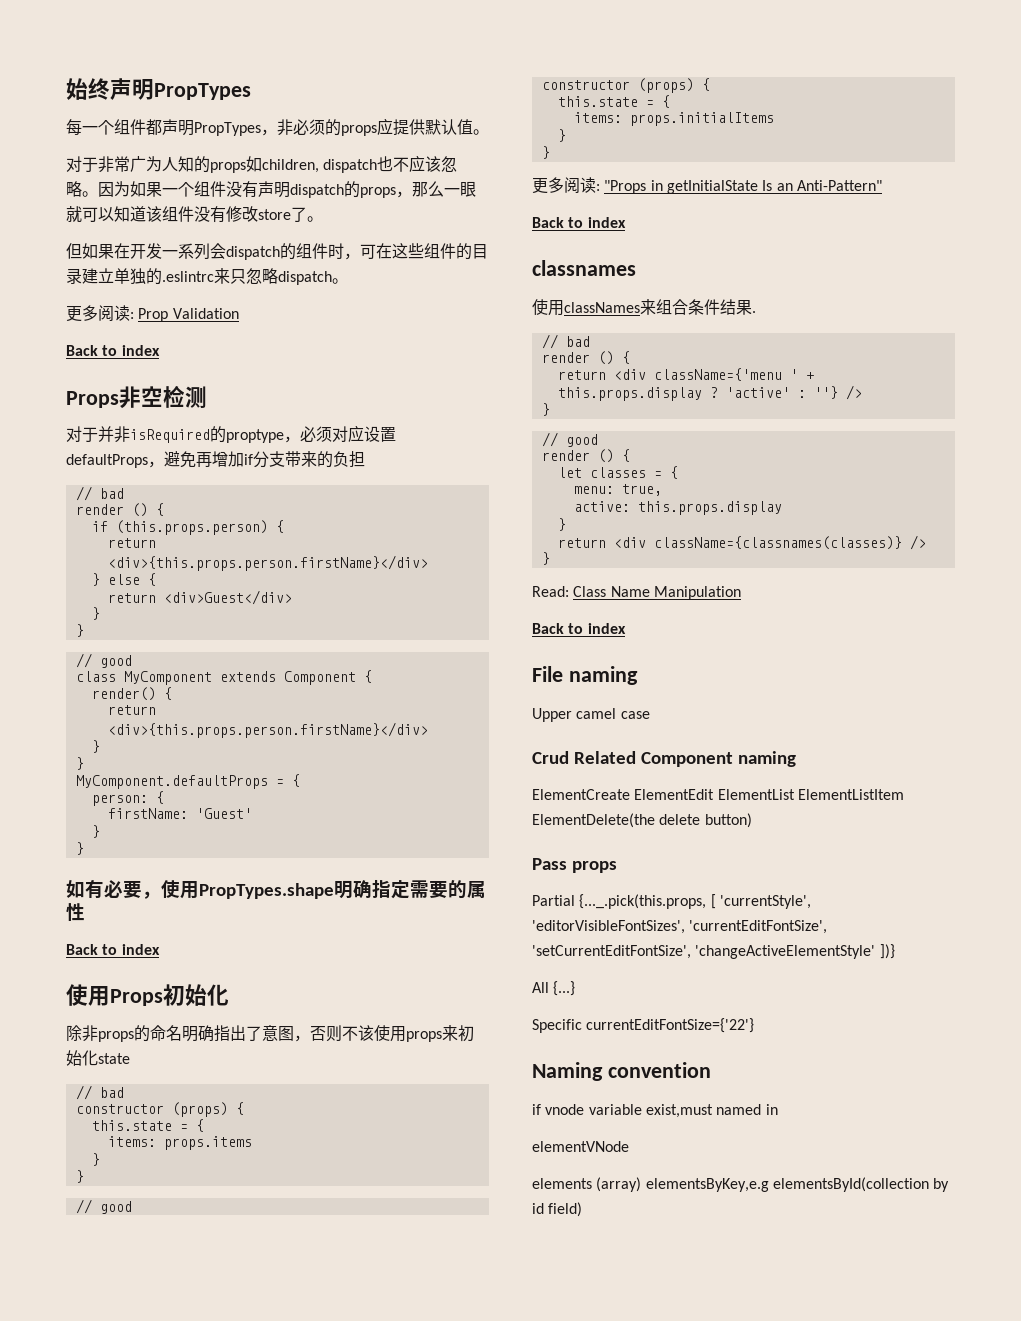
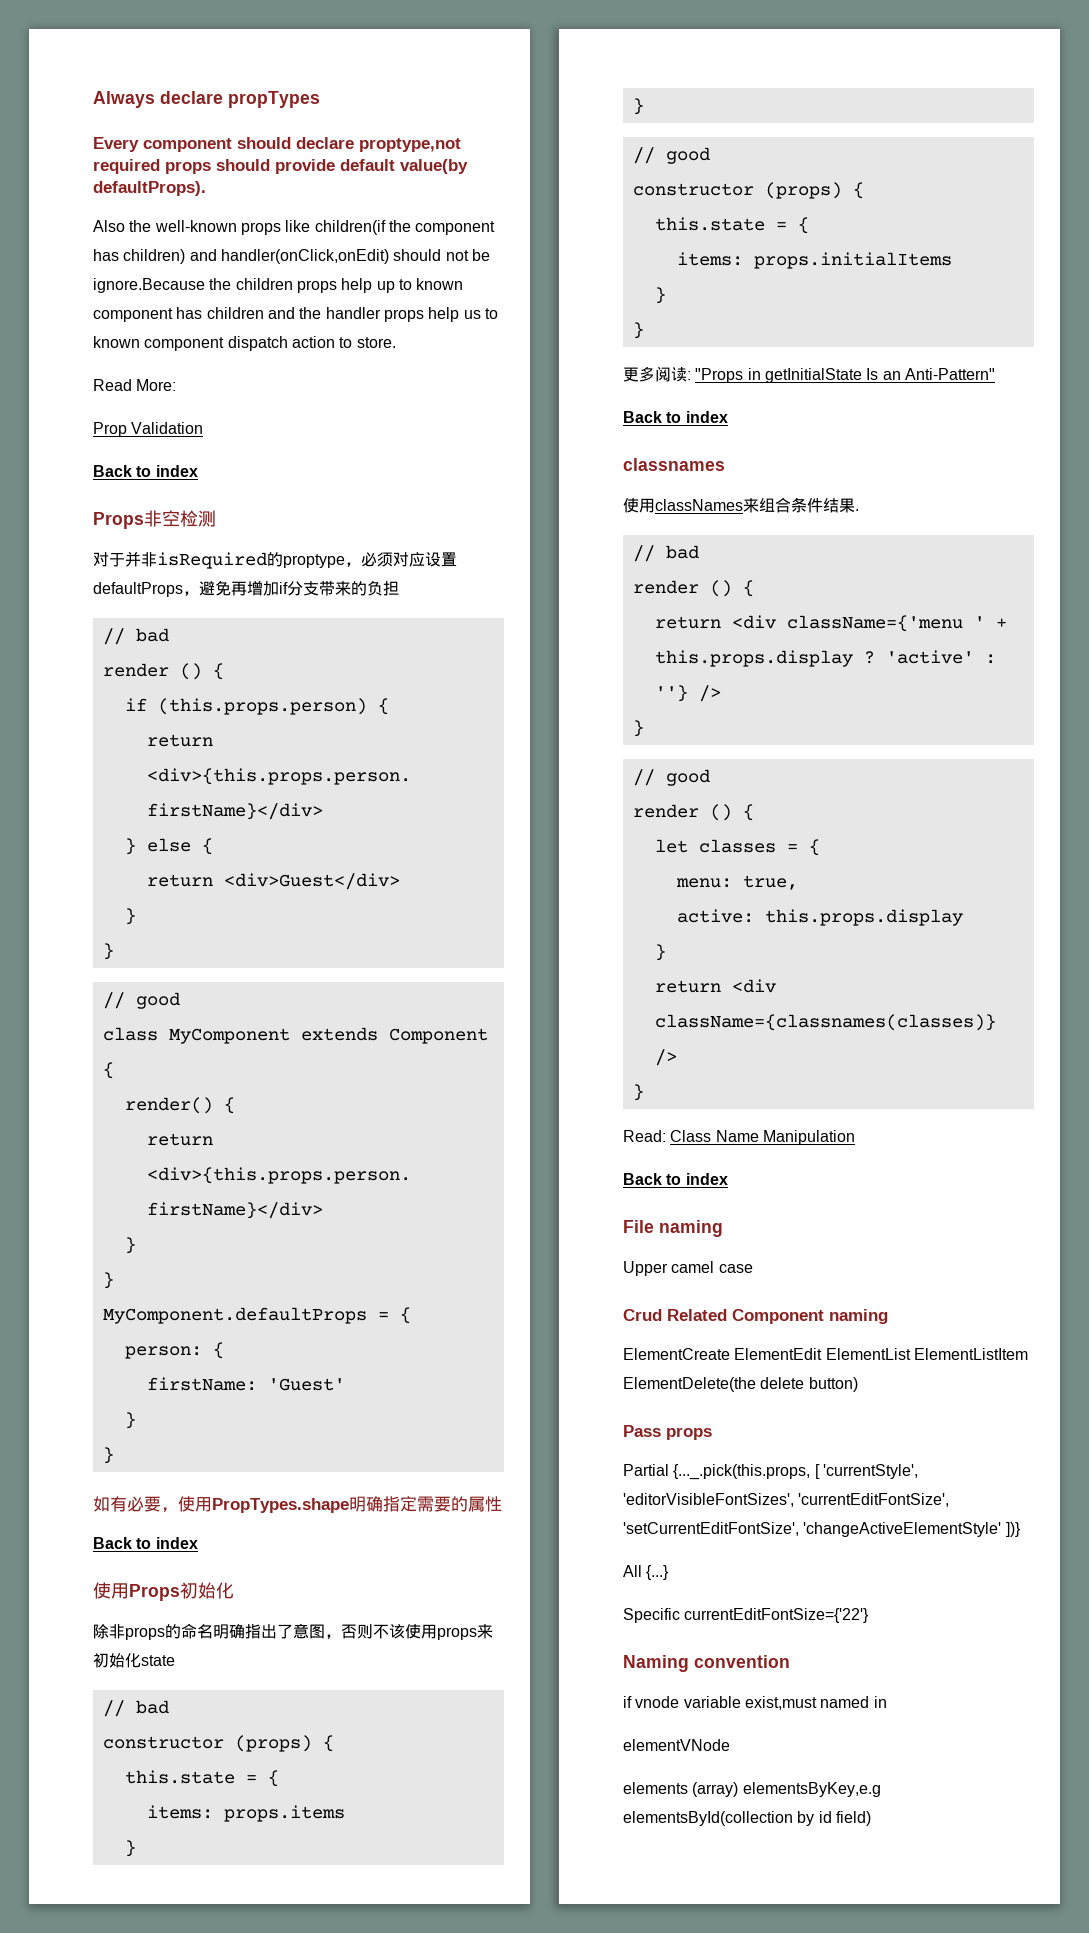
- 始终声明PropTypes
- 每一个组件都声明PropTypes，非必须的props应提供默认值。
- 对于非常广为人知的props如children, dispatch也不应该忽略。因为如果一个组件没有声明dispatch的props，那么一眼就可以知道该组件没有修改store了。
- 但如果在开发一系列会dispatch的组件时，可在这些组件的目录建立单独的.eslintrc来只忽略dispatch。
- 更多阅读: Prop Validation
+ Always declare propTypes
+ Every component should declare proptype,not required props should provide default value(by defaultProps).
+ Also the well-known props like children(if the component has children) and handler(onClick,onEdit) should not be ignore.Because the children props help up to known component has children and the handler props help us to known component dispatch action to store.
+ Read More:
+ Prop Validation

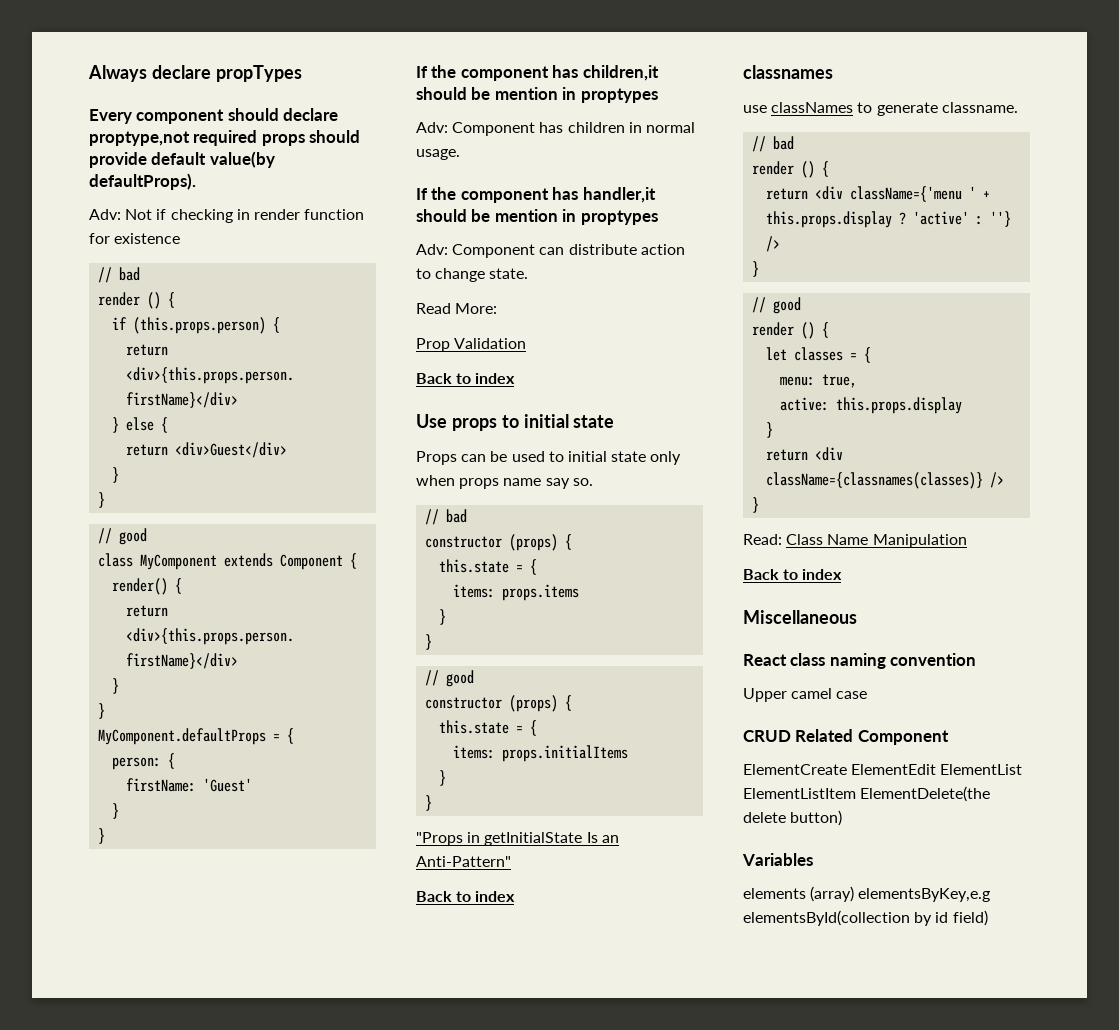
- Also the well-known props like children(if the component has children) and handler(onClick,onEdit) should not be ignore.Because the children props help up to known component has children and the handler props help us to known component dispatch action to store.
- Read More:
- Prop Validation
- Back to index
- Props非空检测
- 对于并非isRequired的proptype，必须对应设置defaultProps，避免再增加if分支带来的负担
+ Adv: Not if checking in render function for existence
- 如有必要，使用PropTypes.shape明确指定需要的属性
+ If the component has children,it should be mention in proptypes
+ Adv: Component has children in normal usage.
+ If the component has handler,it should be mention in proptypes
+ Adv: Component can distribute action to change state.
+ Read More:
+ Prop Validation
  Back to index
- 使用Props初始化
- 除非props的命名明确指出了意图，否则不该使用props来初始化state
+ Use props to initial state
+ Props can be used to initial state only when props name say so.
- 更多阅读: "Props in getInitialState Is an Anti-Pattern"
+ "Props in getInitialState Is an Anti-Pattern"
- 使用classNames来组合条件结果.
+ use classNames to generate classname.
- File naming
+ Miscellaneous
+ React class naming convention
- Crud Related Component naming
+ CRUD Related Component
- Pass props
- Partial {..._.pick(this.props, [ 'currentStyle', 'editorVisibleFontSizes', 'currentEditFontSize', 'setCurrentEditFontSize', 'changeActiveElementStyle' ])}
- All {...}
- Specific currentEditFontSize={'22'}
- Naming convention
- if vnode variable exist,must named in
- elementVNode
+ Variables

